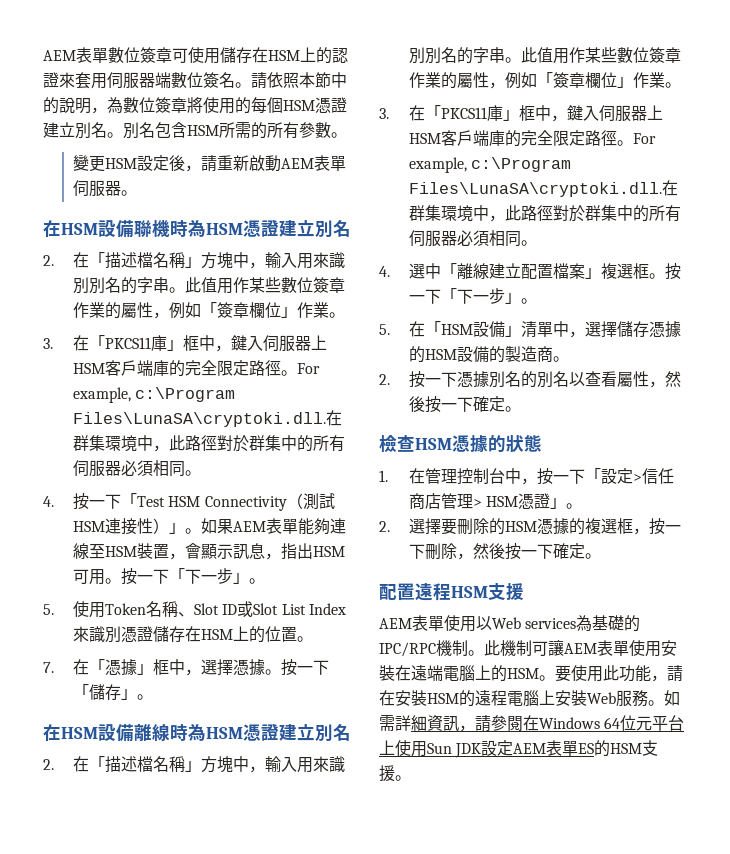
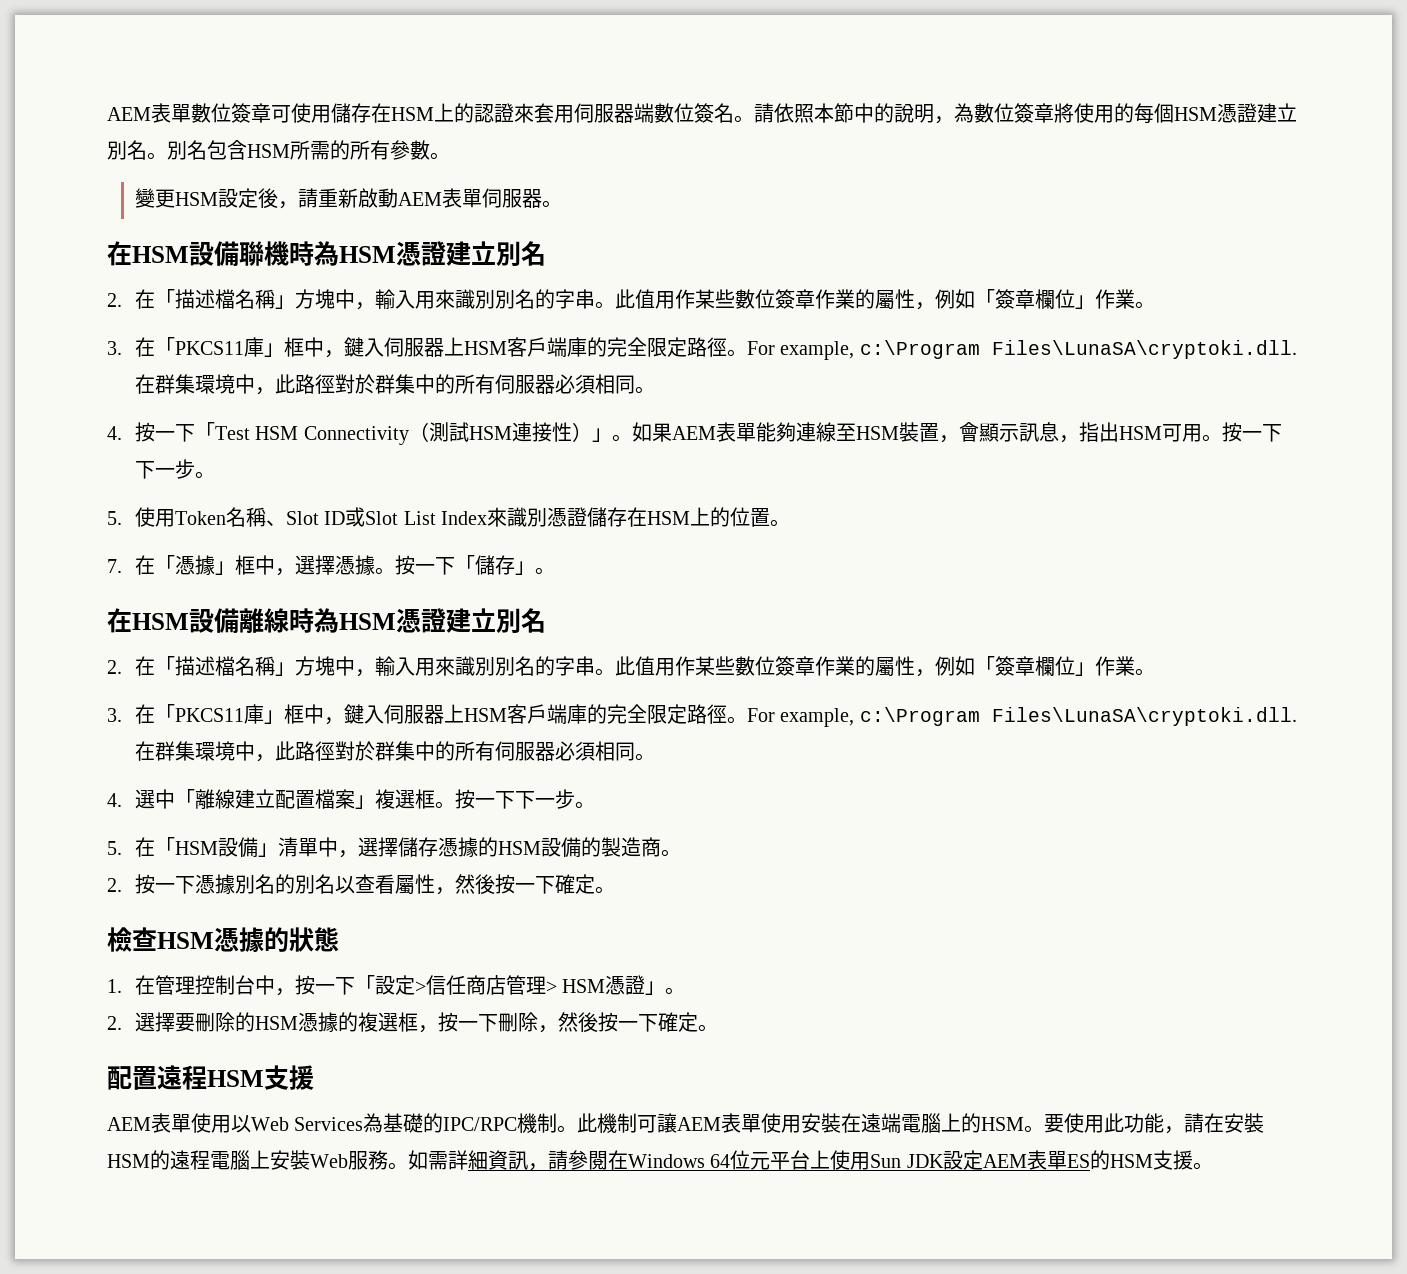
- 如果AEM表單能夠連線至HSM裝置，會顯示訊息，指出HSM可用。按一下「下一步」。
+ 如果AEM表單能夠連線至HSM裝置，會顯示訊息，指出HSM可用。按一下下一步。
- 4.選中「離線建立配置檔案」複選框。按一下「下一步」。
+ 4.選中「離線建立配置檔案」複選框。按一下下一步。
- AEM表單使用以Web services為基礎的IPC/RPC機制。
+ AEM表單使用以Web Services為基礎的IPC/RPC機制。

